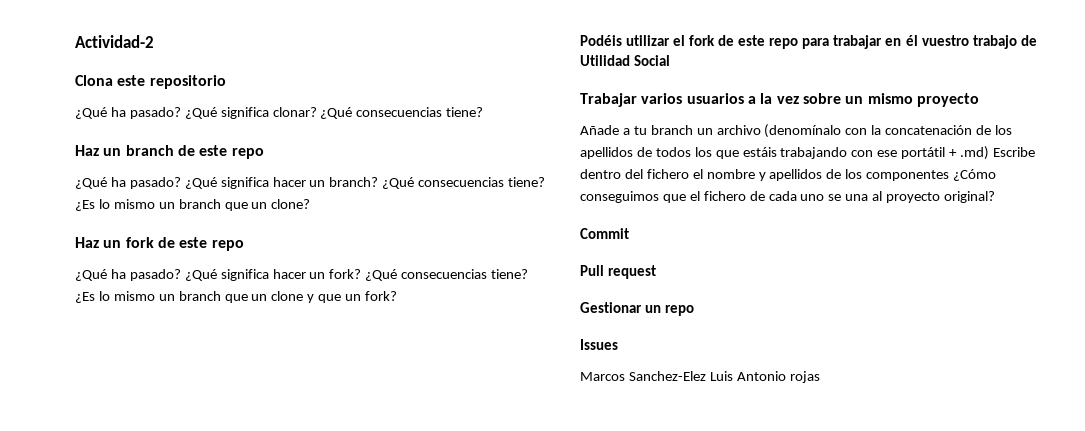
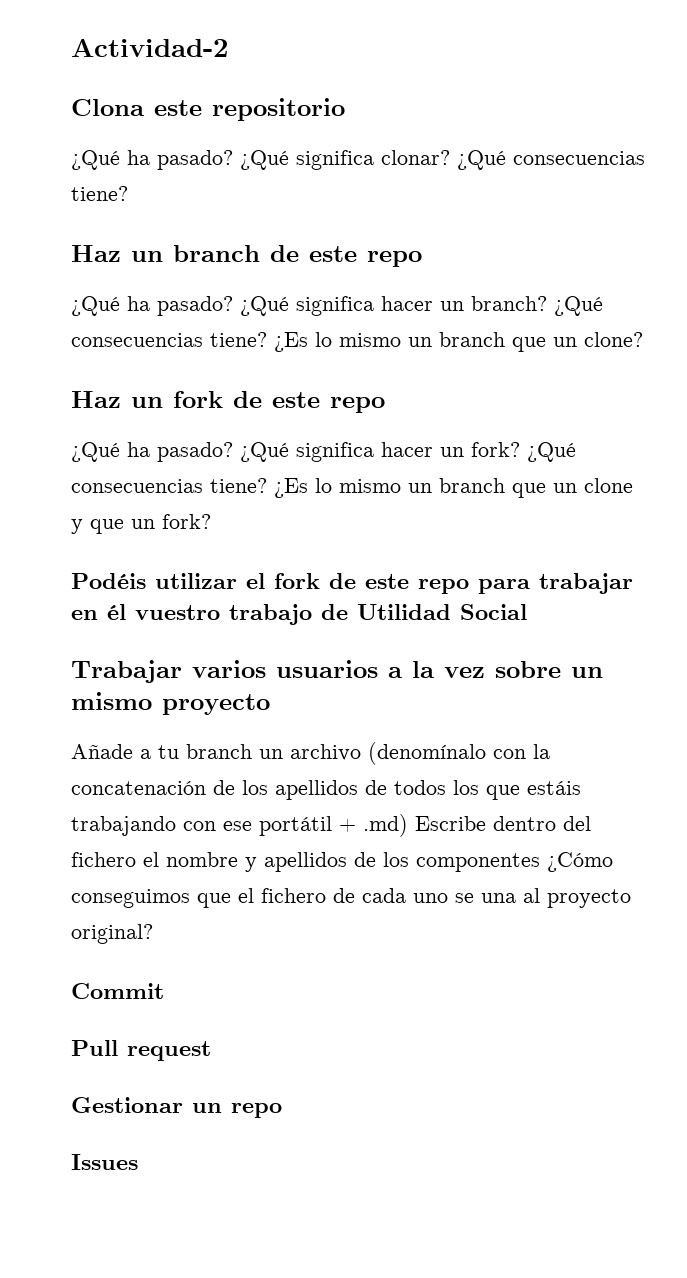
- Marcos Sanchez-Elez Luis Antonio rojas

